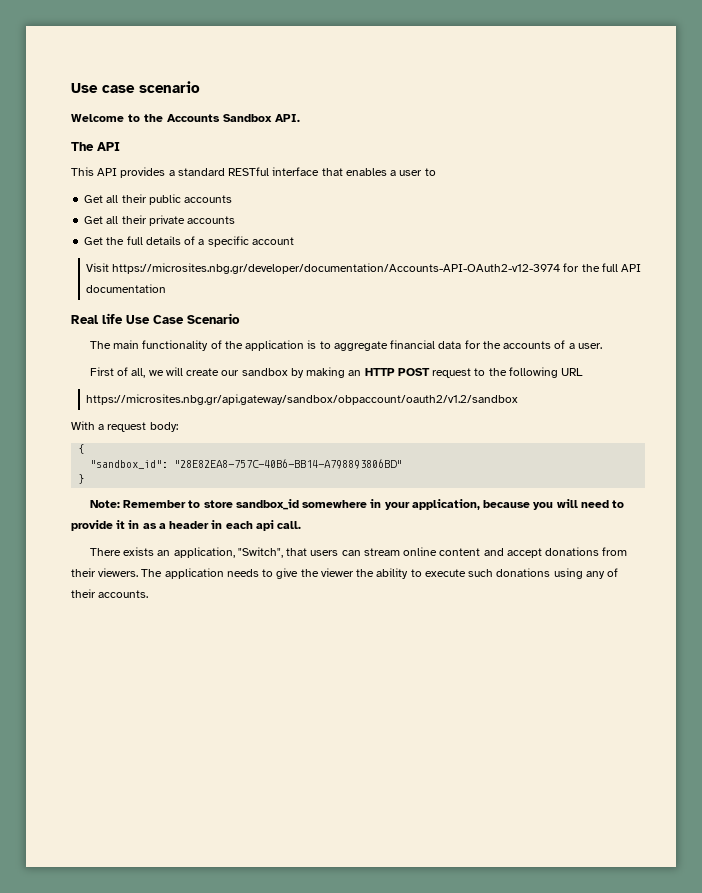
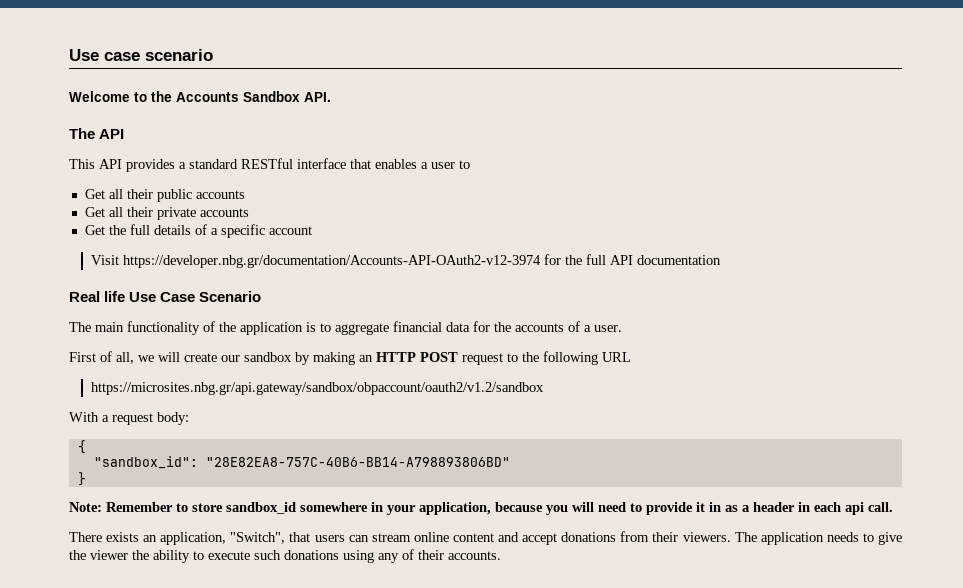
- Visit https://microsites.nbg.gr/developer/documentation/Accounts-API-OAuth2-v12-3974 for the full API documentation
+ Visit https://developer.nbg.gr/documentation/Accounts-API-OAuth2-v12-3974 for the full API documentation

